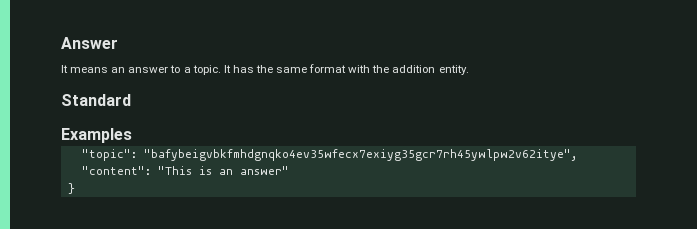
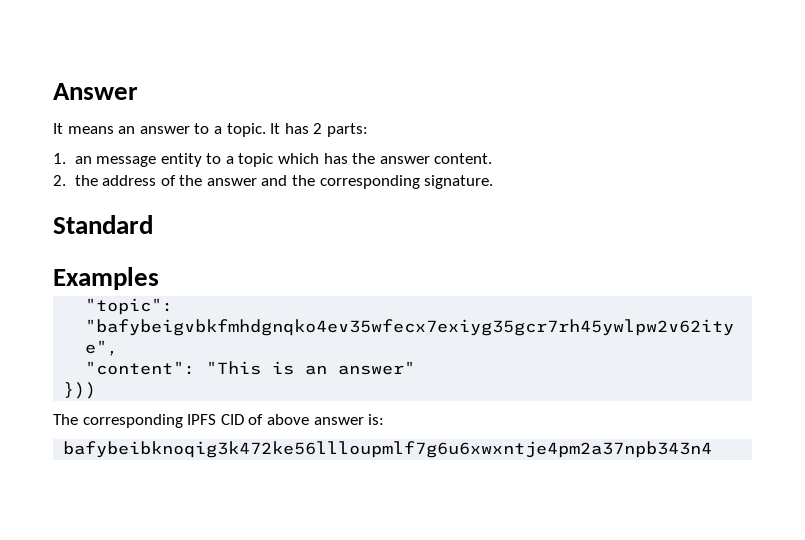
- It has the same format with the addition entity.
+ It has 2 parts:
+ 1. an message entity to a topic which has the answer content.
+ 2. the address of the answer and the corresponding signature.
- }
+ }))
+ The corresponding IPFS CID of above answer is:
+ bafybeibknoqig3k472ke56llloupmlf7g6u6xwxntje4pm2a37npb343n4

